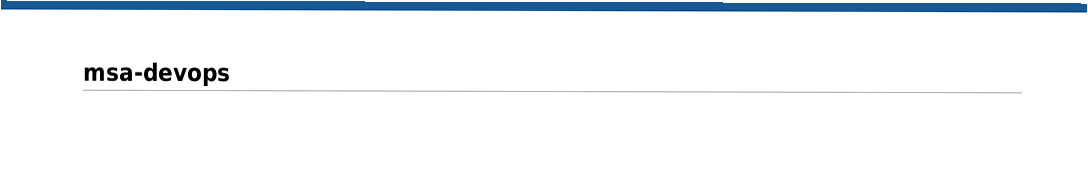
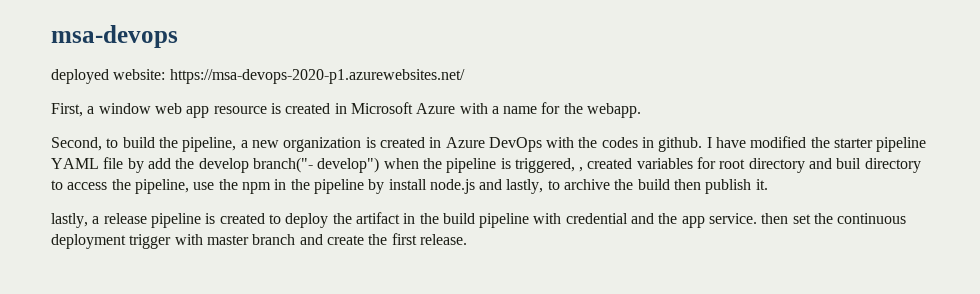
+ deployed website: https://msa-devops-2020-p1.azurewebsites.net/
+ First, a window web app resource is created in Microsoft Azure with a name for the webapp.
+ Second, to build the pipeline, a new organization is created in Azure DevOps with the codes in github. I have modified the starter pipeline YAML file by add the develop branch("- develop") when the pipeline is triggered, , created variables for root directory and buil directory to access the pipeline, use the npm in the pipeline by install node.js and lastly, to archive the build then publish it.
+ lastly, a release pipeline is created to deploy the artifact in the build pipeline with credential and the app service. then set the continuous deployment trigger with master branch and create the first release.

